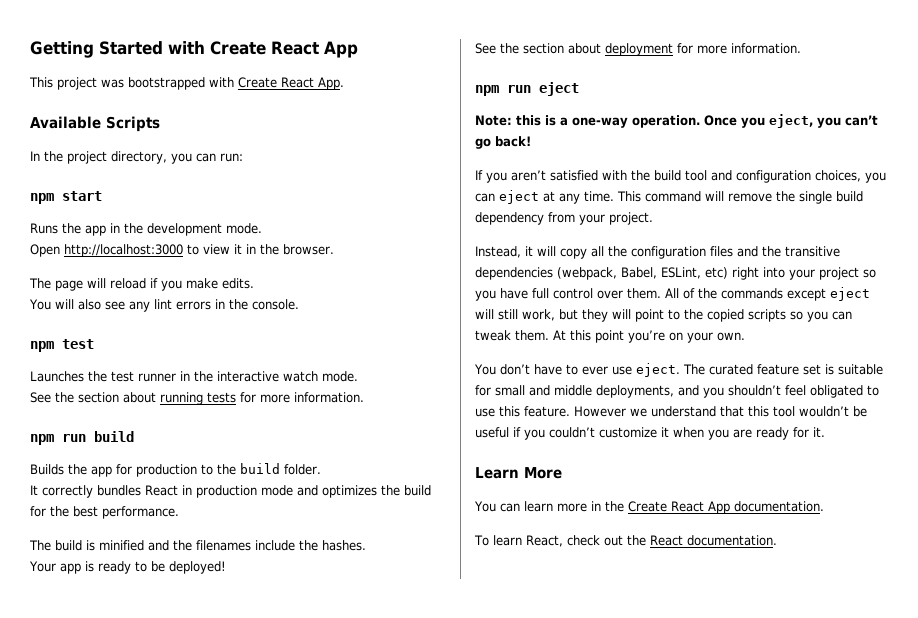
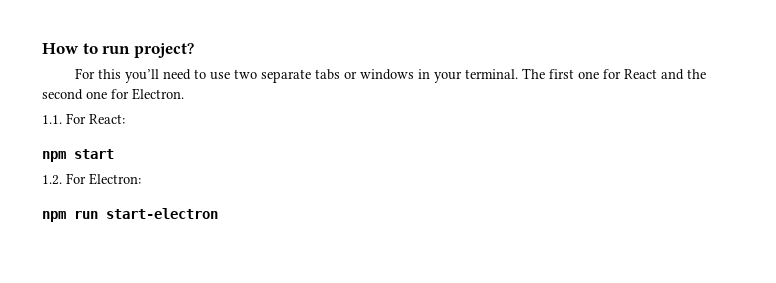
- Getting Started with Create React App
- This project was bootstrapped with Create React App.
- Available Scripts
- In the project directory, you can run:
+ How to run project?
+ For this you’ll need to use two separate tabs or windows in your terminal. The first one for React and the second one for Electron.
+ 1.1. For React:
  npm start
- Runs the app in the development mode.
- Open http://localhost:3000 to view it in the browser.
- The page will reload if you make edits.
- You will also see any lint errors in the console.
- npm test
- Launches the test runner in the interactive watch mode.
- See the section about running tests for more information.
- npm run build
- Builds the app for production to the build folder.
- It correctly bundles React in production mode and optimizes the build for the best performance.
- The build is minified and the filenames include the hashes.
- Your app is ready to be deployed!
- See the section about deployment for more information.
- npm run eject
- Note: this is a one-way operation. Once you eject, you can’t go back!
- If you aren’t satisfied with the build tool and configuration choices, you can eject at any time. This command will remove the single build dependency from your project.
- Instead, it will copy all the configuration files and the transitive dependencies (webpack, Babel, ESLint, etc) right into your project so you have full control over them. All of the commands except eject will still work, but they will point to the copied scripts so you can tweak them. At this point you’re on your own.
- You don’t have to ever use eject. The curated feature set is suitable for small and middle deployments, and you shouldn’t feel obligated to use this feature. However we understand that this tool wouldn’t be useful if you couldn’t customize it when you are ready for it.
- Learn More
- You can learn more in the Create React App documentation.
- To learn React, check out the React documentation.
+ 1.2. For Electron:
+ npm run start-electron

